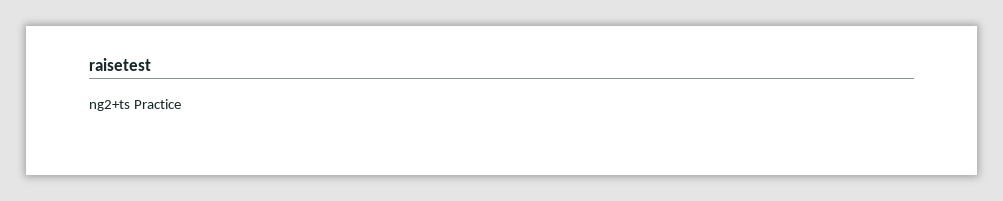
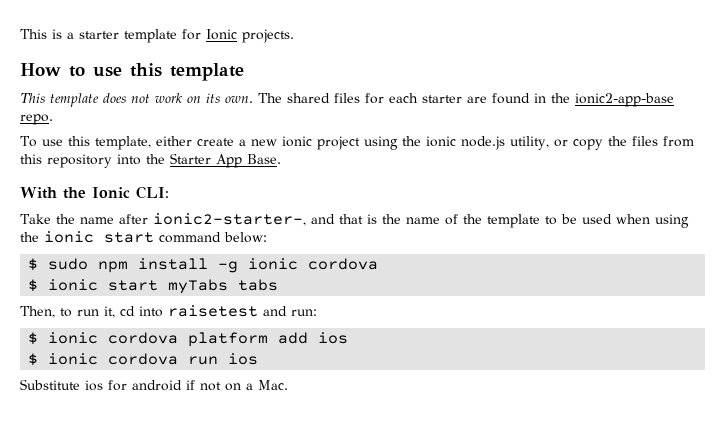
- raisetest
- ng2+ts Practice
+ This is a starter template for Ionic projects.
+ How to use this template
+ This template does not work on its own. The shared files for each starter are found in the ionic2-app-base repo.
+ To use this template, either create a new ionic project using the ionic node.js utility, or copy the files from this repository into the Starter App Base.
+ With the Ionic CLI:
+ Take the name after ionic2-starter-, and that is the name of the template to be used when using the ionic start command below:
+ $ sudo npm install -g ionic cordova
+ $ ionic start myTabs tabs
+ Then, to run it, cd into raisetest and run:
+ $ ionic cordova platform add ios
+ $ ionic cordova run ios
+ Substitute ios for android if not on a Mac.

